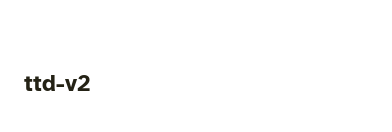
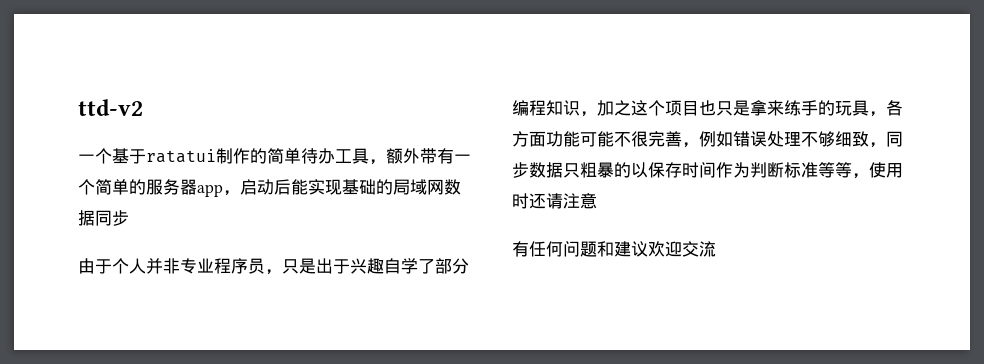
+ 一个基于ratatui制作的简单待办工具，额外带有一个简单的服务器app，启动后能实现基础的局域网数据同步
+ 由于个人并非专业程序员，只是出于兴趣自学了部分编程知识，加之这个项目也只是拿来练手的玩具，各方面功能可能不很完善，例如错误处理不够细致，同步数据只粗暴的以保存时间作为判断标准等等，使用时还请注意
+ 有任何问题和建议欢迎交流

